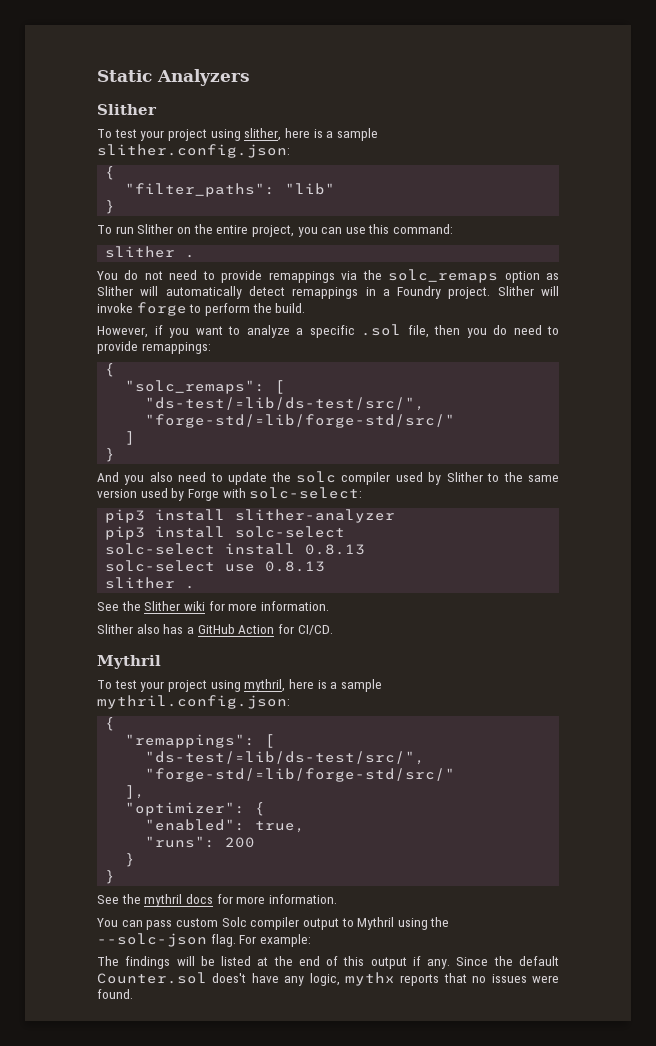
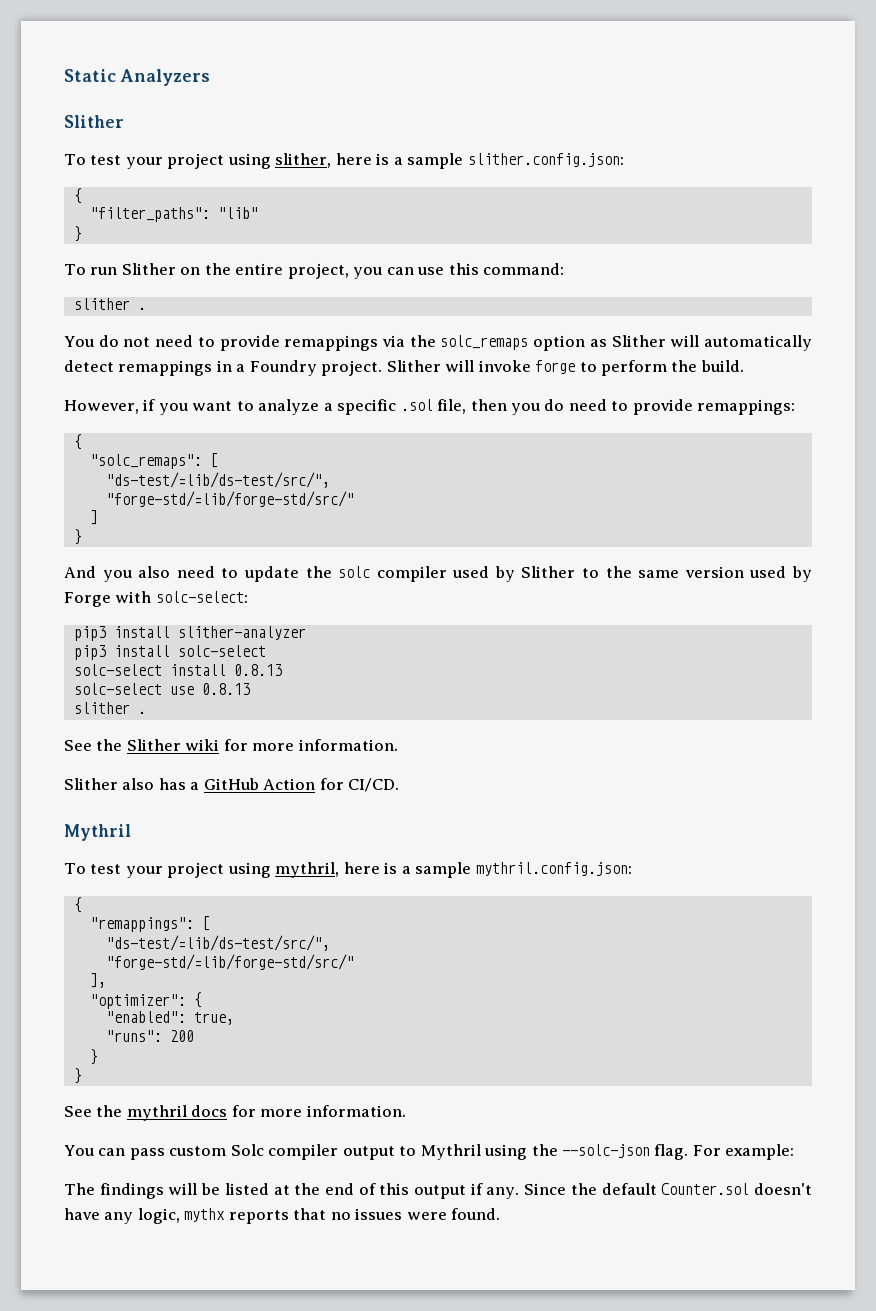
- Since the default Counter.sol does't have any logic, mythx reports that no issues were found.
+ Since the default Counter.sol doesn't have any logic, mythx reports that no issues were found.

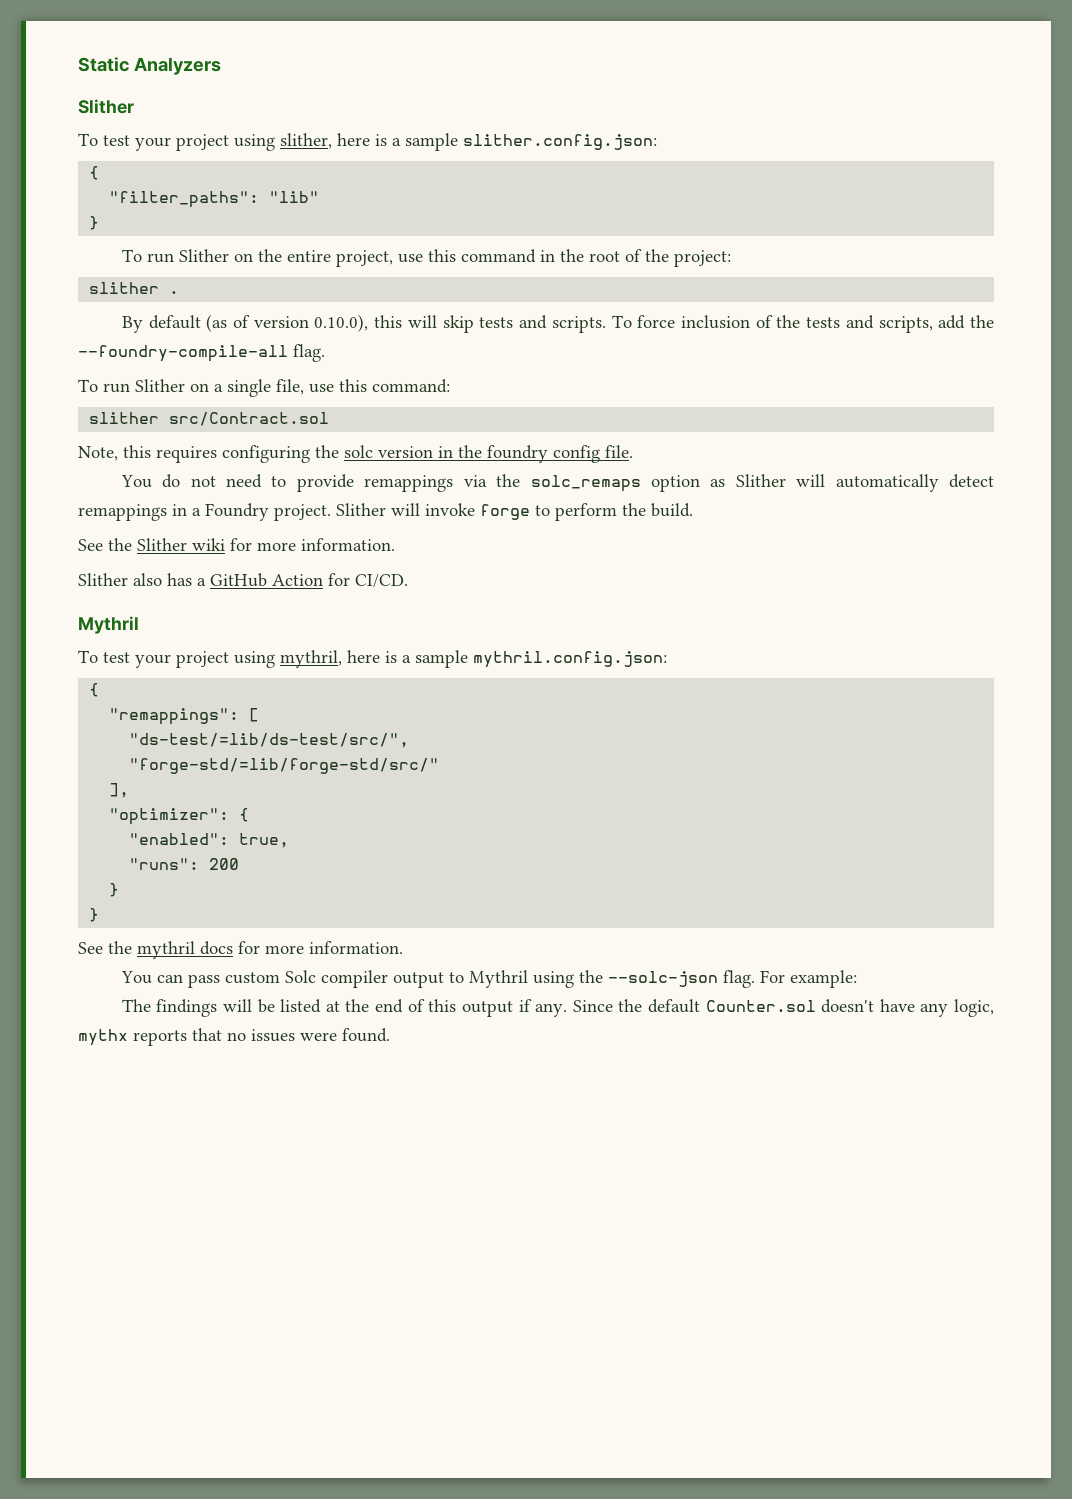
- To run Slither on the entire project, you can use this command:
+ To run Slither on the entire project, use this command in the root of the project:
  slither .
+ By default (as of version 0.10.0), this will skip tests and scripts. To force inclusion of the tests and scripts, add the --foundry-compile-all flag.
+ To run Slither on a single file, use this command:
+ slither src/Contract.sol
+ Note, this requires configuring the solc version in the foundry config file.
- However, if you want to analyze a specific .sol file, then you do need to provide remappings:
- {
- "solc_remaps": [
- "ds-test/=lib/ds-test/src/",
- "forge-std/=lib/forge-std/src/"
- ]
- }
- And you also need to update the solc compiler used by Slither to the same version used by Forge with solc-select:
- pip3 install slither-analyzer
- pip3 install solc-select
- solc-select install 0.8.13
- solc-select use 0.8.13
- slither .

